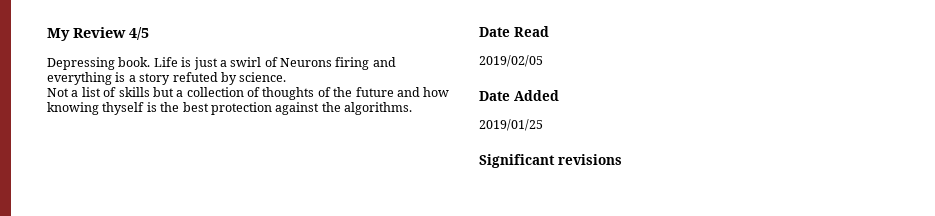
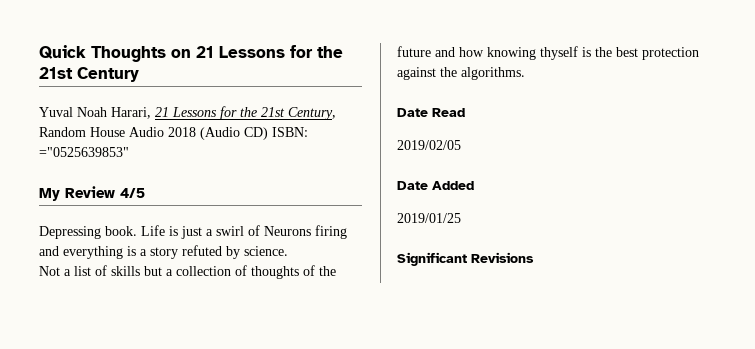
+ Quick Thoughts on 21 Lessons for the 21st Century
+ Yuval Noah Harari, 21 Lessons for the 21st Century, Random House Audio 2018 (Audio CD) ISBN: ="0525639853"
- Significant revisions
+ Significant Revisions

